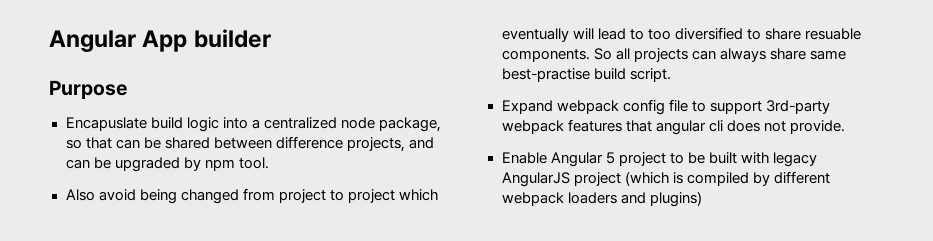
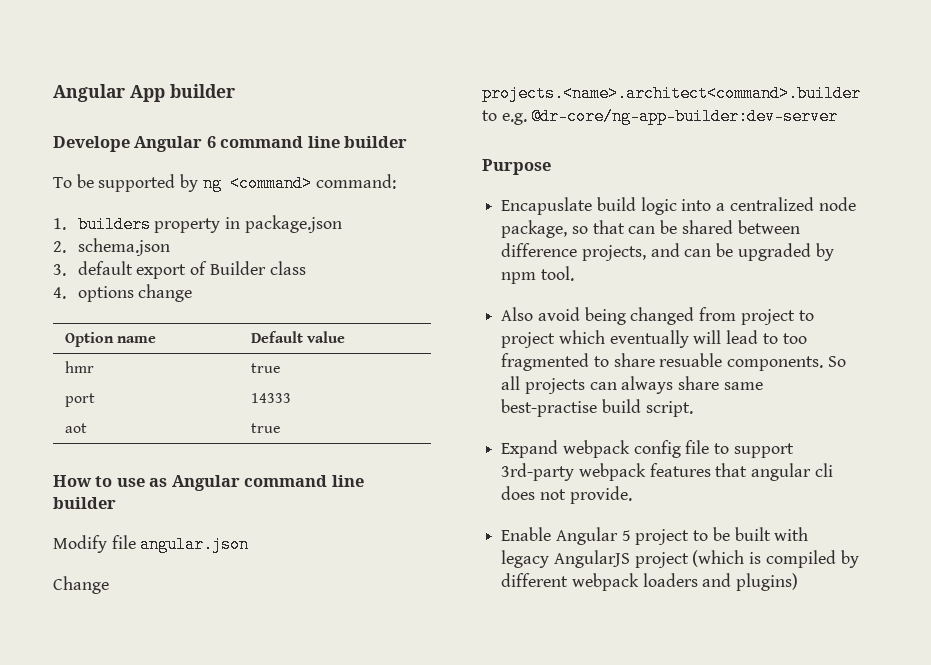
+ Develope Angular 6 command line builder
+ To be supported by ng <command> command:
+ 1. builders property in package.json
+ 2. schema.json
+ 3. default export of Builder class
+ 4. options change
+ Option name | Default value
+ hmr | true
+ port | 14333
+ aot | true
+ How to use as Angular command line builder
+ Modify file angular.json
+ Change projects.<name>.architect<command>.builder to e.g. @dr-core/ng-app-builder:dev-server
- Also avoid being changed from project to project which eventually will lead to too diversified to share resuable components.
+ Also avoid being changed from project to project which eventually will lead to too fragmented to share resuable components.

